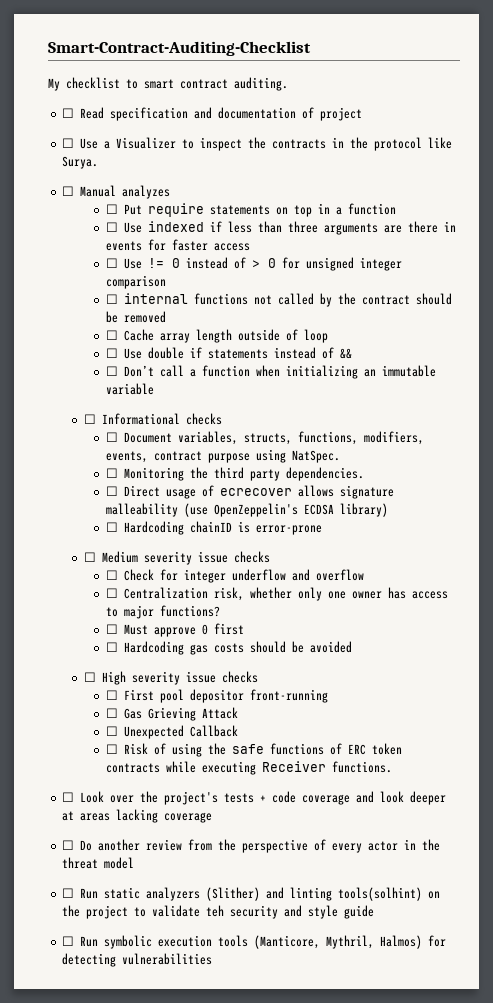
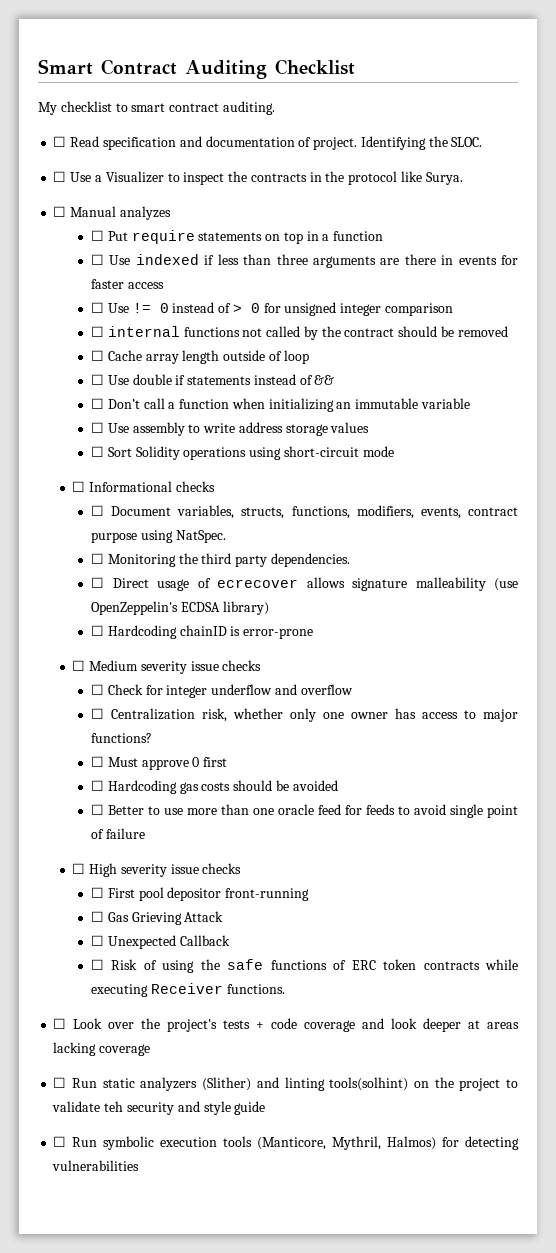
- Smart-Contract-Auditing-Checklist
+ Smart Contract Auditing Checklist
- ☐ Read specification and documentation of project
+ ☐ Read specification and documentation of project. Identifying the SLOC.
+ ☐ Use assembly to write address storage values
+ ☐ Sort Solidity operations using short-circuit mode
+ ☐ Better to use more than one oracle feed for feeds to avoid single point of failure
- ☐ Do another review from the perspective of every actor in the threat model

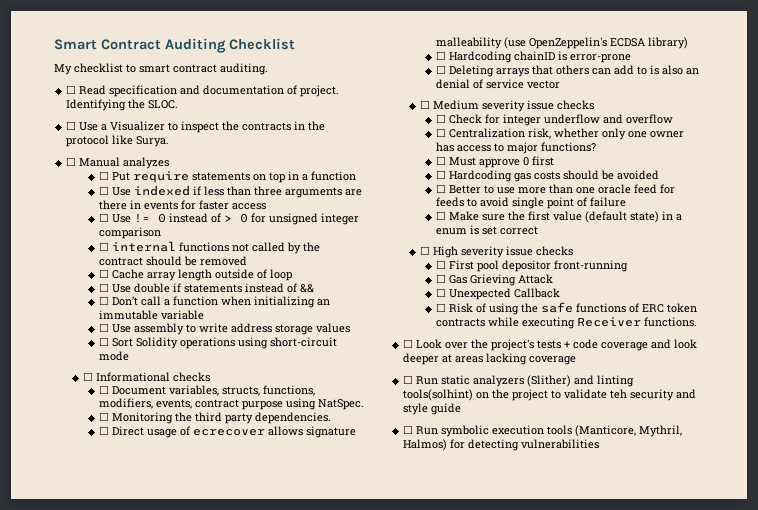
+ ☐ Deleting arrays that others can add to is also an denial of service vector
+ ☐ Make sure the first value (default state) in a enum is set correct

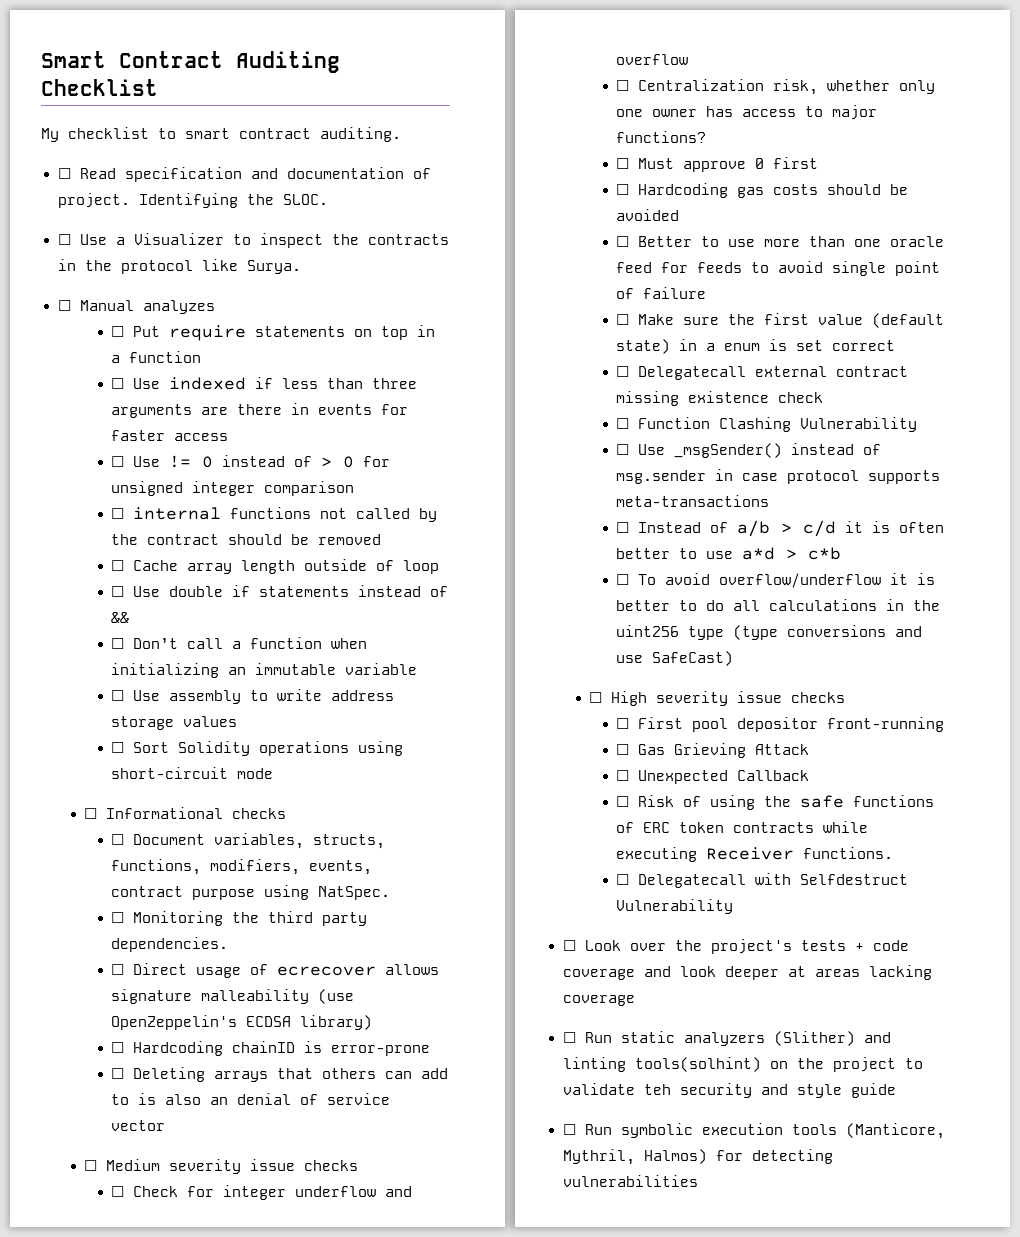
+ ☐ Delegatecall external contract missing existence check
+ ☐ Function Clashing Vulnerability
+ ☐ Use _msgSender() instead of msg.sender in case protocol supports meta-transactions
+ ☐ Instead of a/b > c/d it is often better to use a*d > c*b
+ ☐ To avoid overflow/underflow it is better to do all calculations in the uint256 type (type conversions and use SafeCast)
+ ☐ Delegatecall with Selfdestruct Vulnerability

